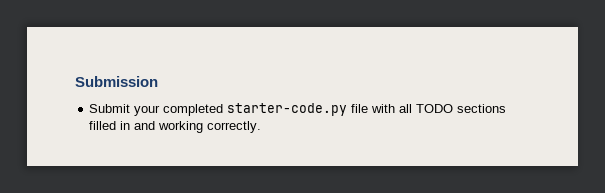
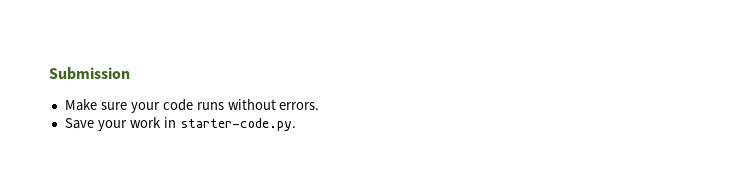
- Submit your completed starter-code.py file with all TODO sections filled in and working correctly.
+ Make sure your code runs without errors.
+ Save your work in starter-code.py.

